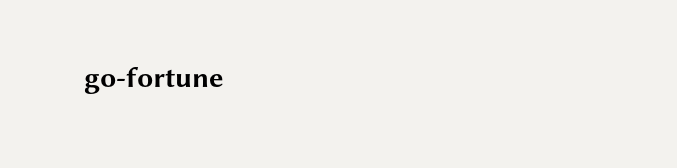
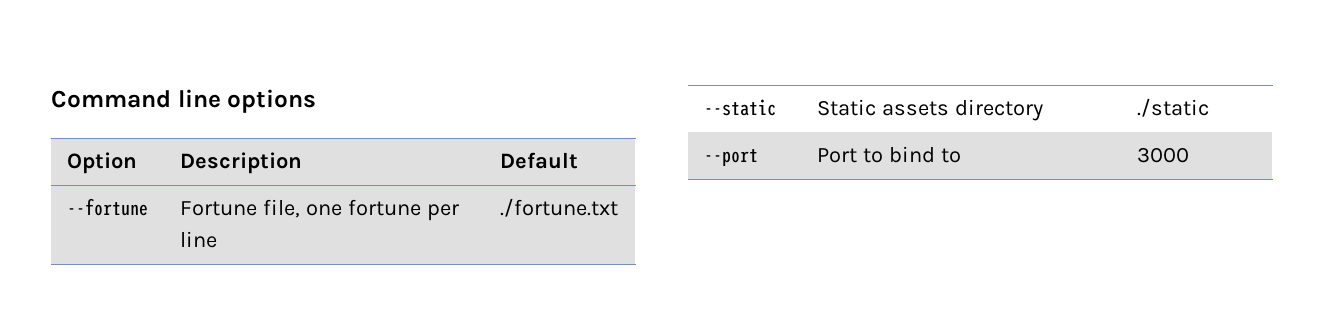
- go-fortune
+ Command line options
+ Option | Description | Default
+ --fortune | Fortune file, one fortune per line | ./fortune.txt
+ --static | Static assets directory | ./static
+ --port | Port to bind to | 3000

